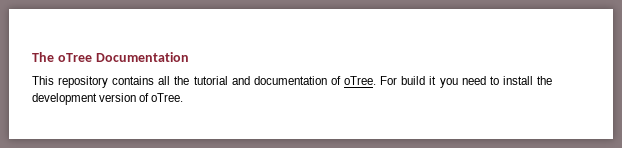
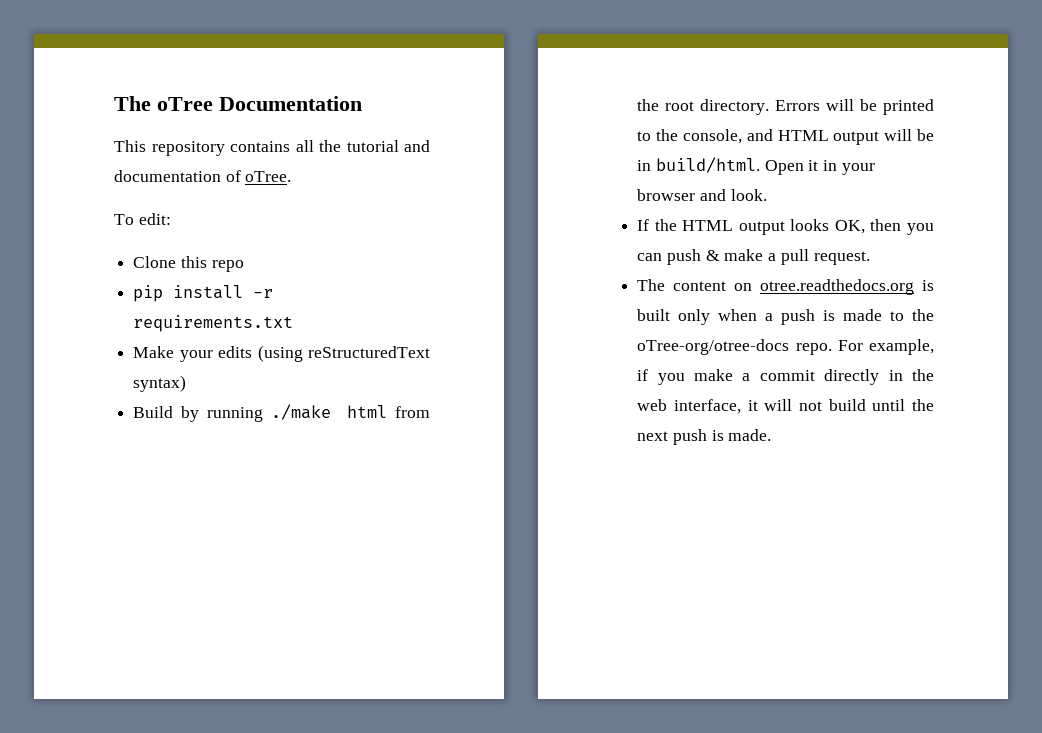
- This repository contains all the tutorial and documentation of oTree. For build it you need to install the development version of oTree.
+ This repository contains all the tutorial and documentation of oTree.
+ To edit:
+ Clone this repo
+ pip install -r requirements.txt
+ Make your edits (using reStructuredText syntax)
+ Build by running ./make html from the root directory. Errors will be printed to the console, and HTML output will be in build/html. Open it in your browser and look.
+ If the HTML output looks OK, then you can push & make a pull request.
+ The content on otree.readthedocs.org is built only when a push is made to the oTree-org/otree-docs repo. For example, if you make a commit directly in the web interface, it will not build until the next push is made.

